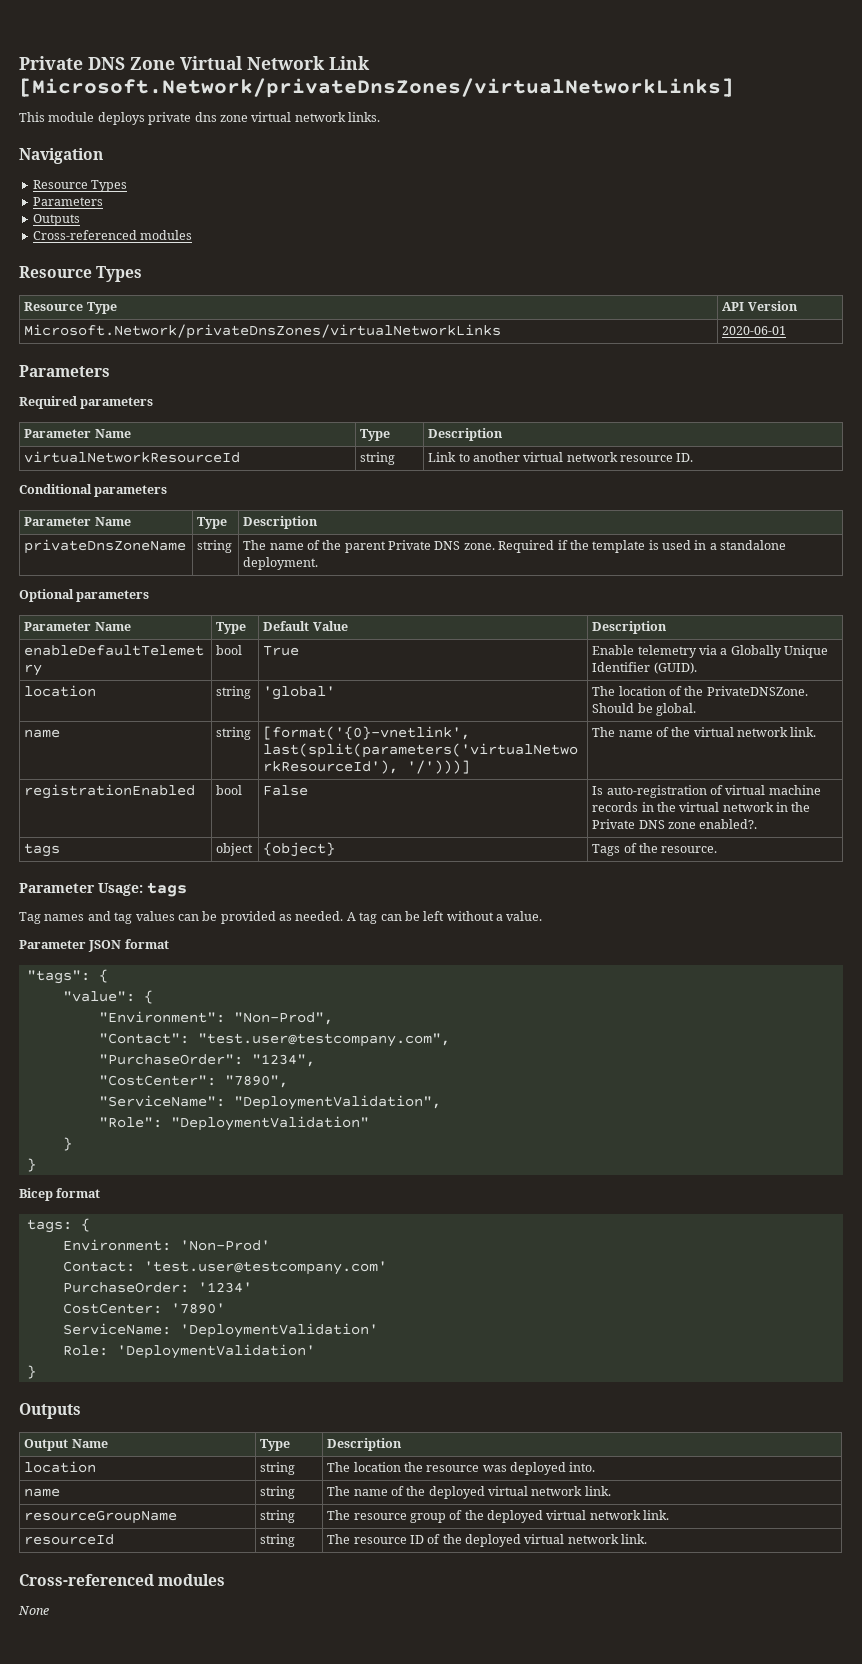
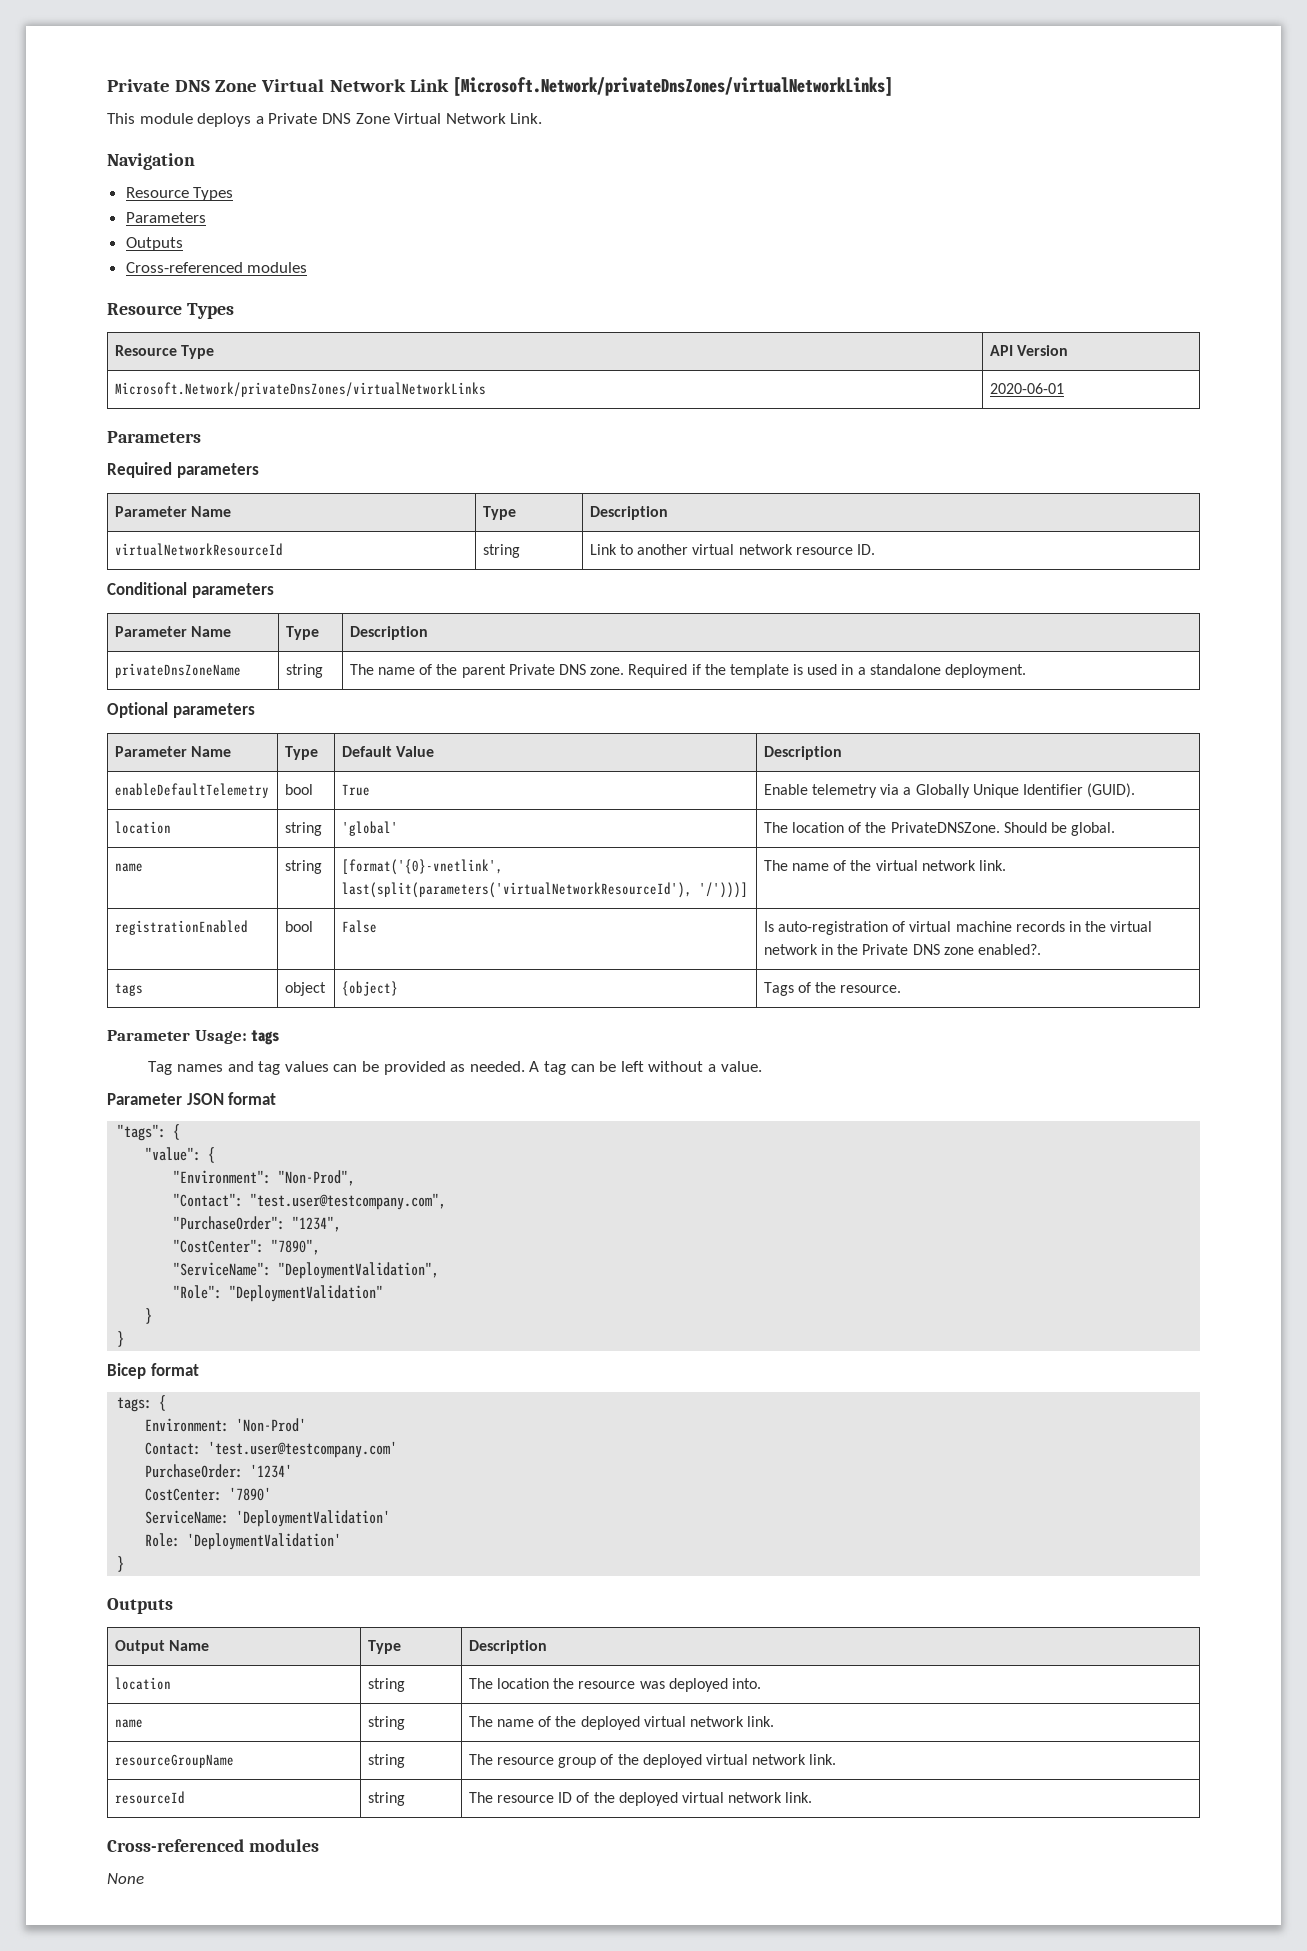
- This module deploys private dns zone virtual network links.
+ This module deploys a Private DNS Zone Virtual Network Link.

